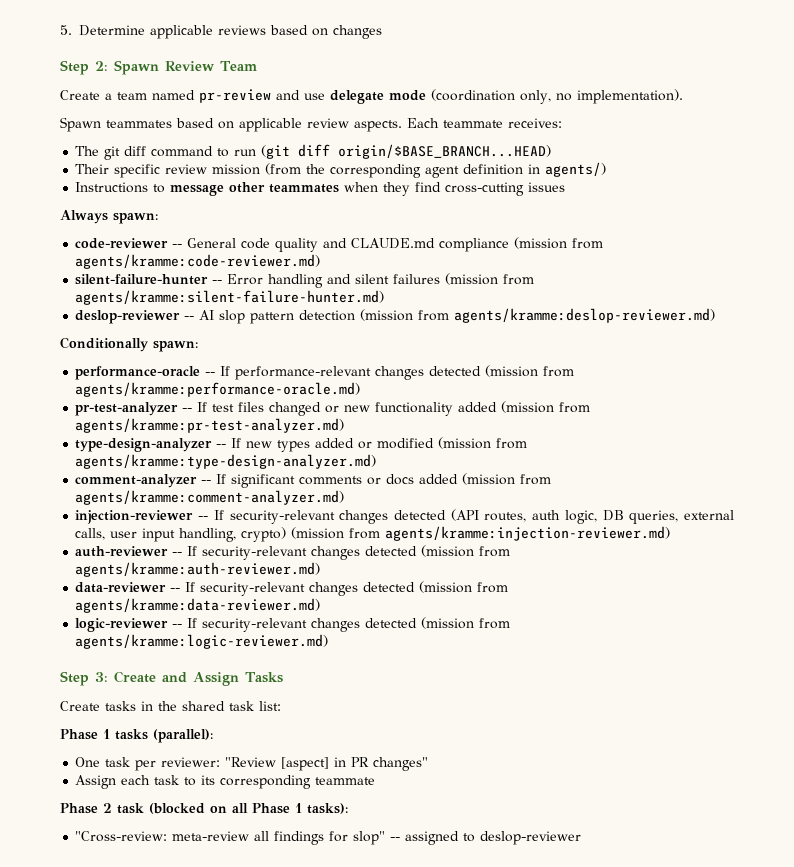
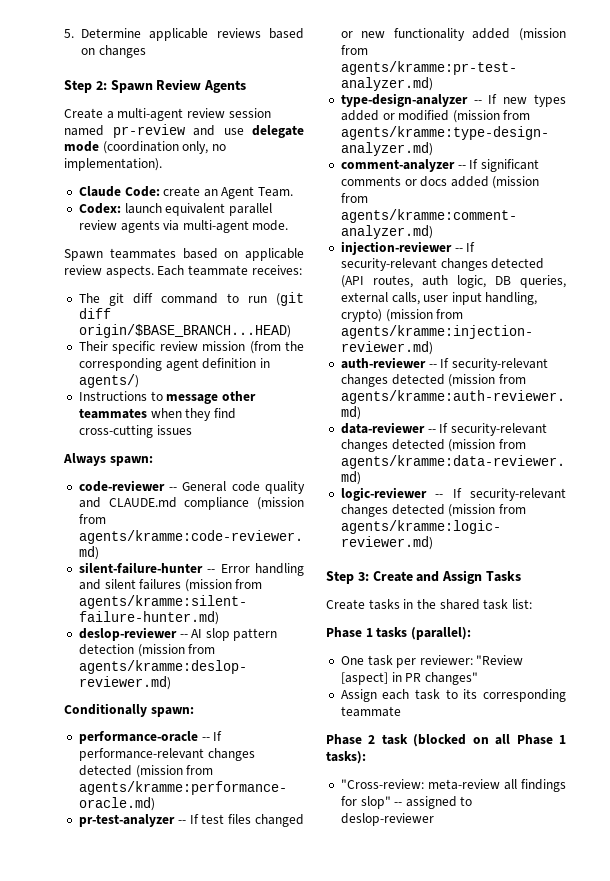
- Step 2: Spawn Review Team
+ Step 2: Spawn Review Agents
- Create a team named pr-review and use delegate mode (coordination only, no implementation).
+ Create a multi-agent review session named pr-review and use delegate mode (coordination only, no implementation).
+ Claude Code: create an Agent Team.
+ Codex: launch equivalent parallel review agents via multi-agent mode.

